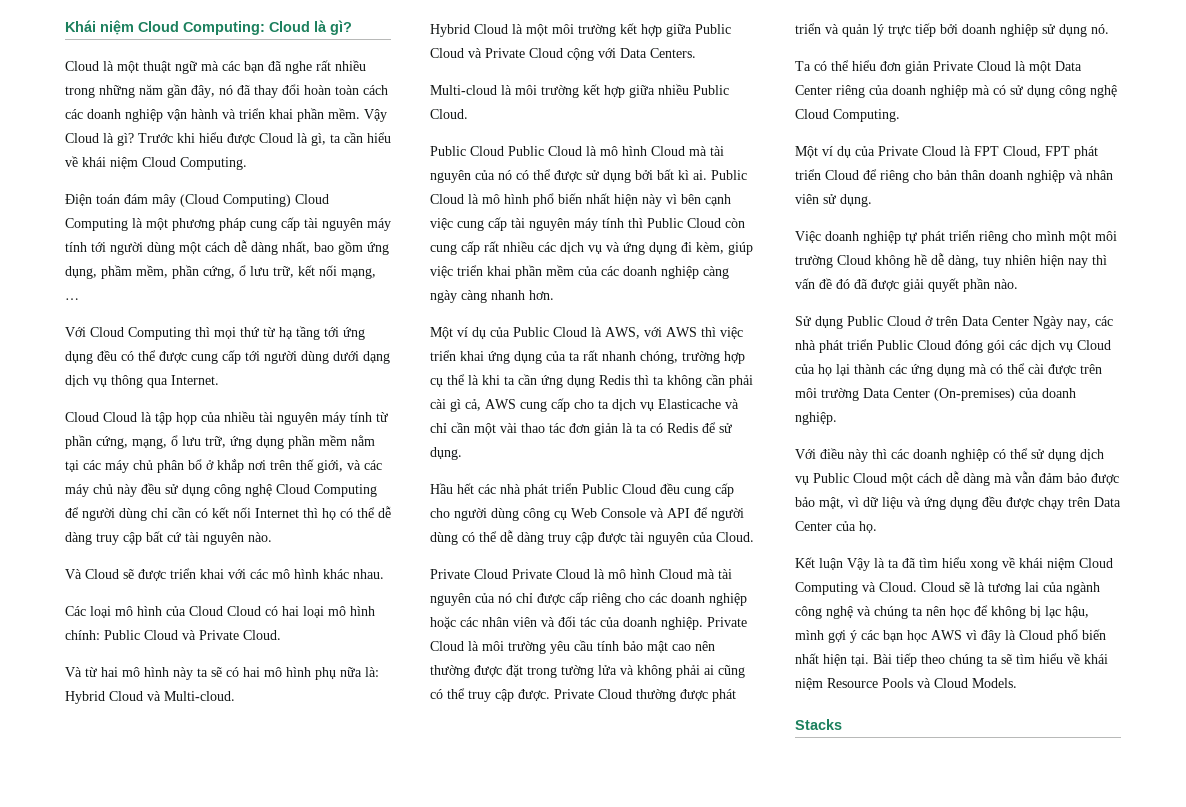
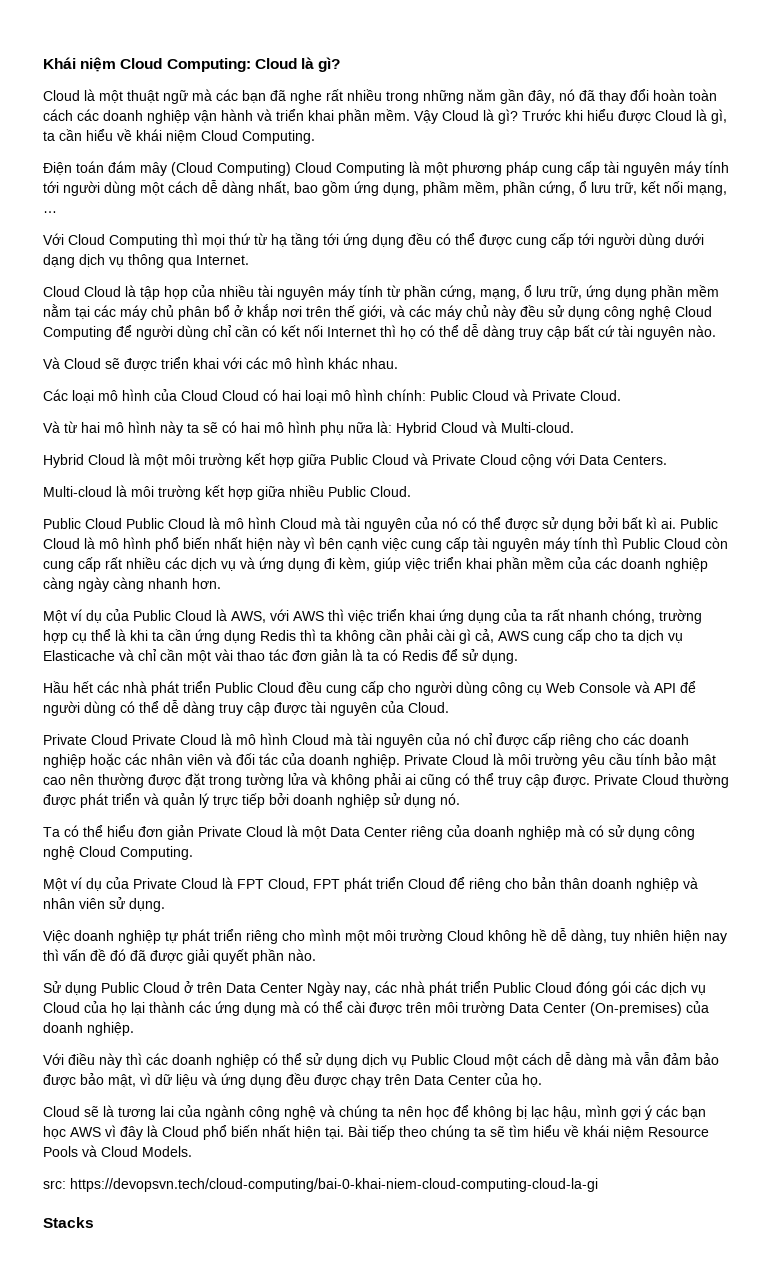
- Kết luận Vậy là ta đã tìm hiểu xong về khái niệm Cloud Computing và Cloud.
+ src: https://devopsvn.tech/cloud-computing/bai-0-khai-niem-cloud-computing-cloud-la-gi

